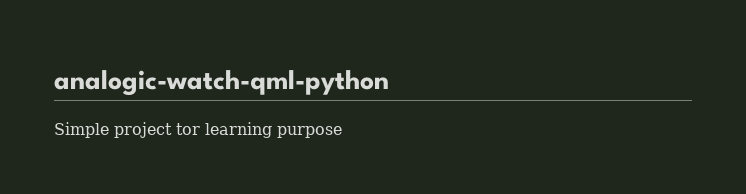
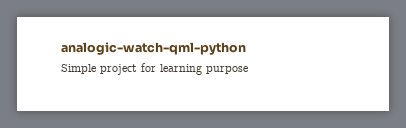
- Simple project tor learning purpose
+ Simple project for learning purpose

